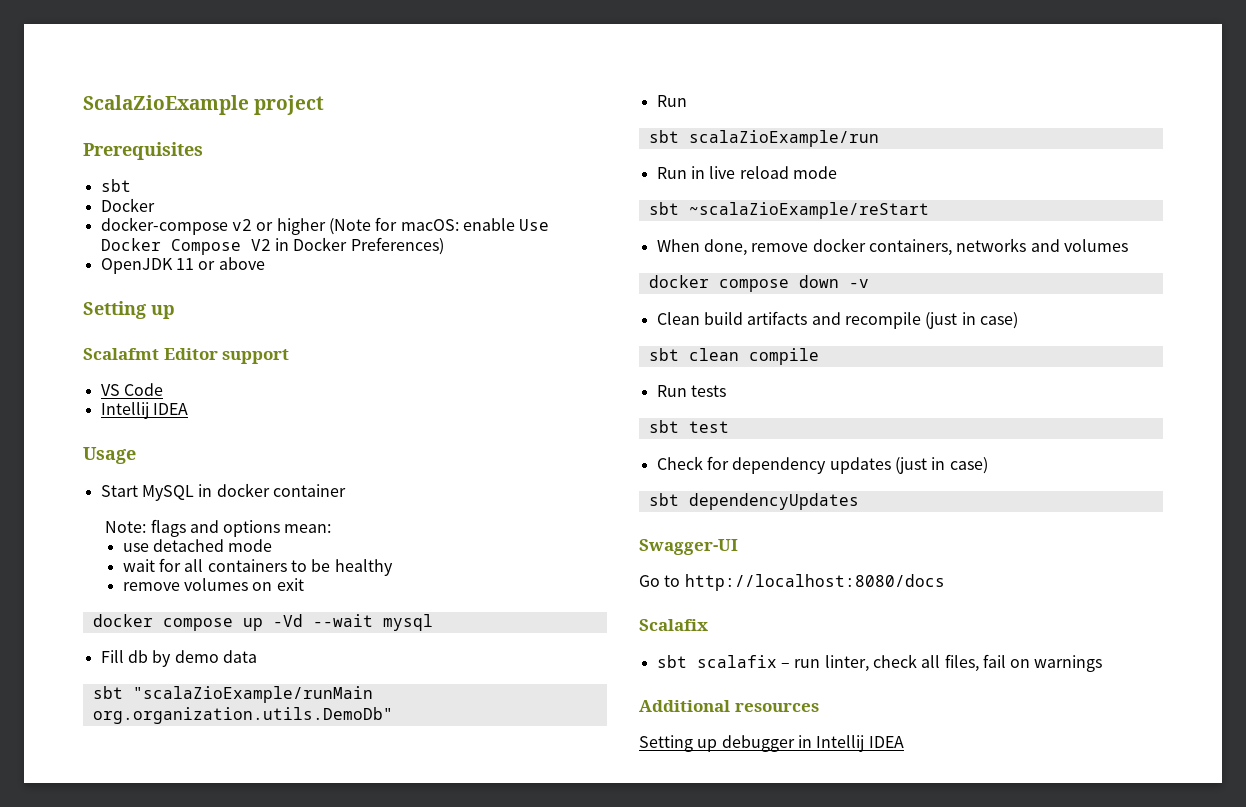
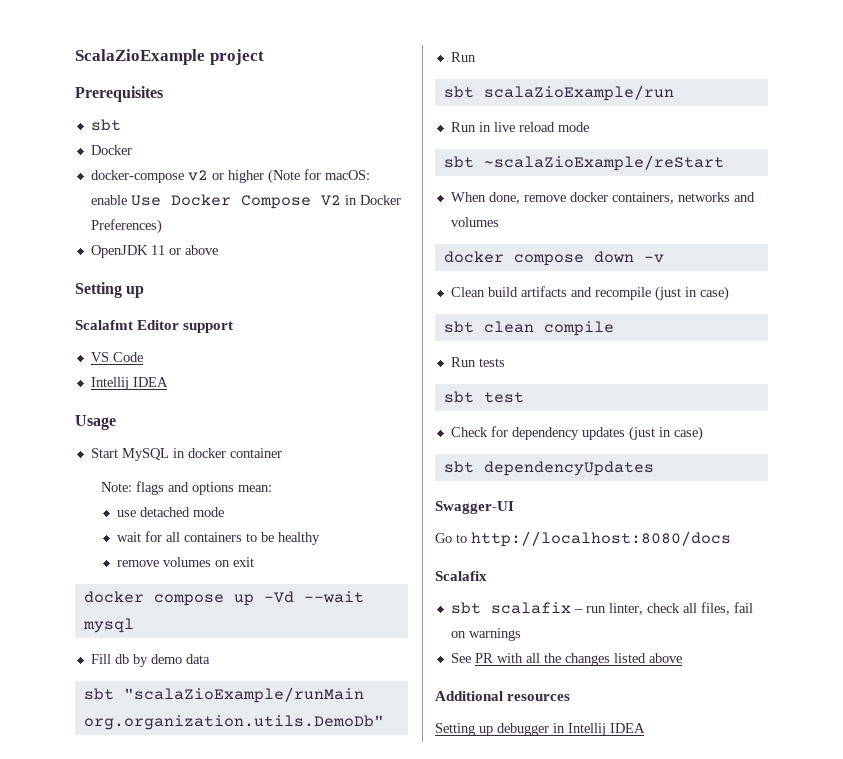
+ See PR with all the changes listed above

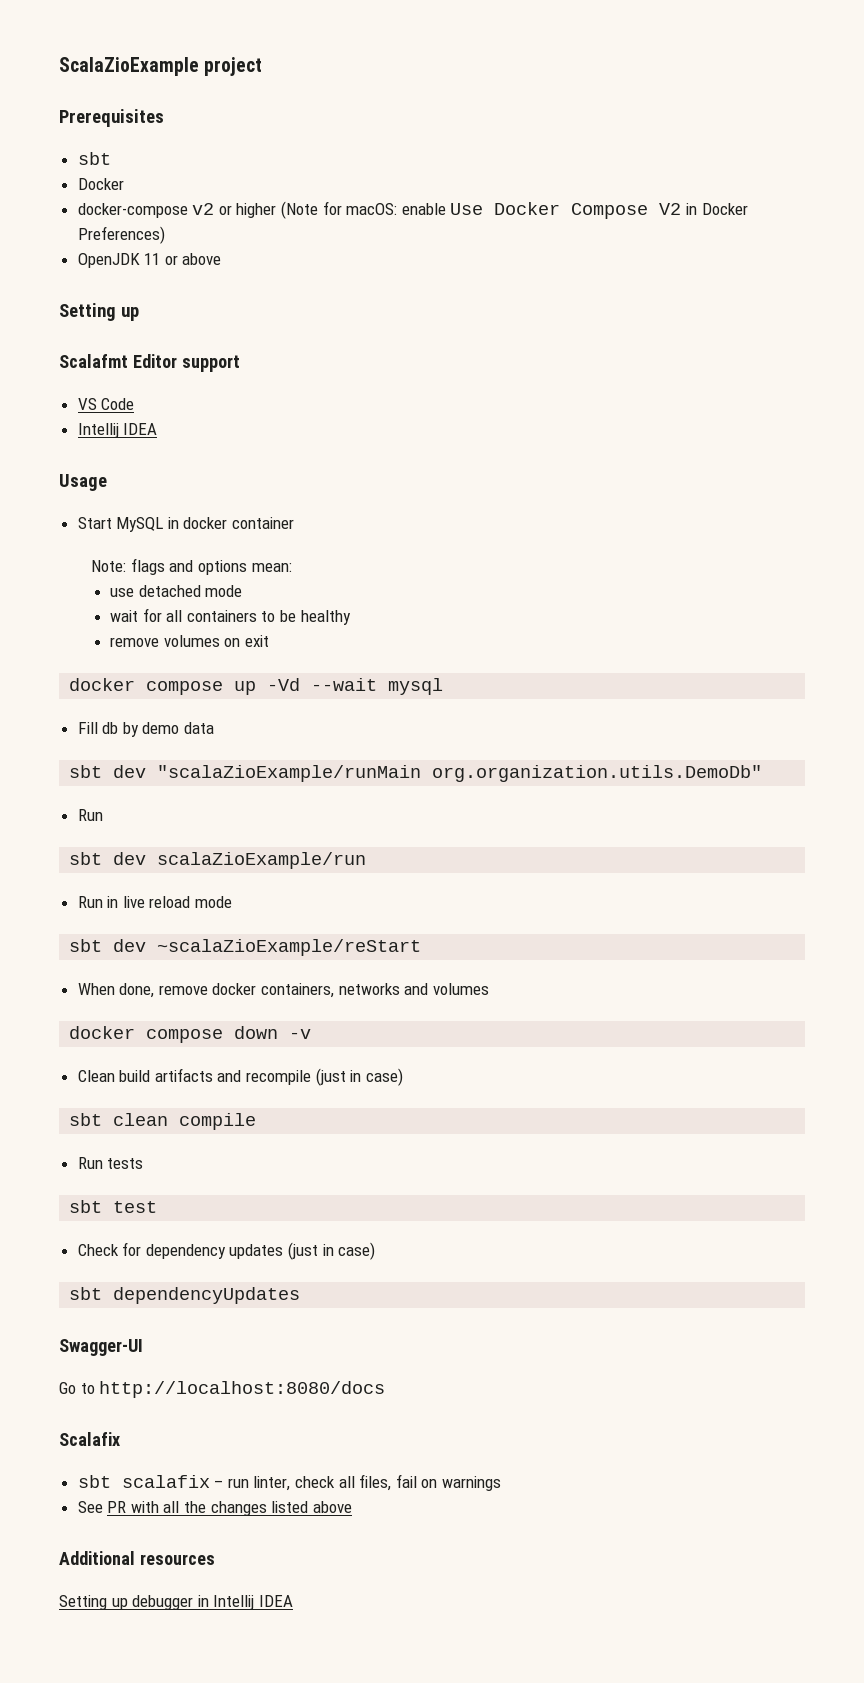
- sbt "scalaZioExample/runMain org.organization.utils.DemoDb"
+ sbt dev "scalaZioExample/runMain org.organization.utils.DemoDb"
- sbt scalaZioExample/run
+ sbt dev scalaZioExample/run
- sbt ~scalaZioExample/reStart
+ sbt dev ~scalaZioExample/reStart

